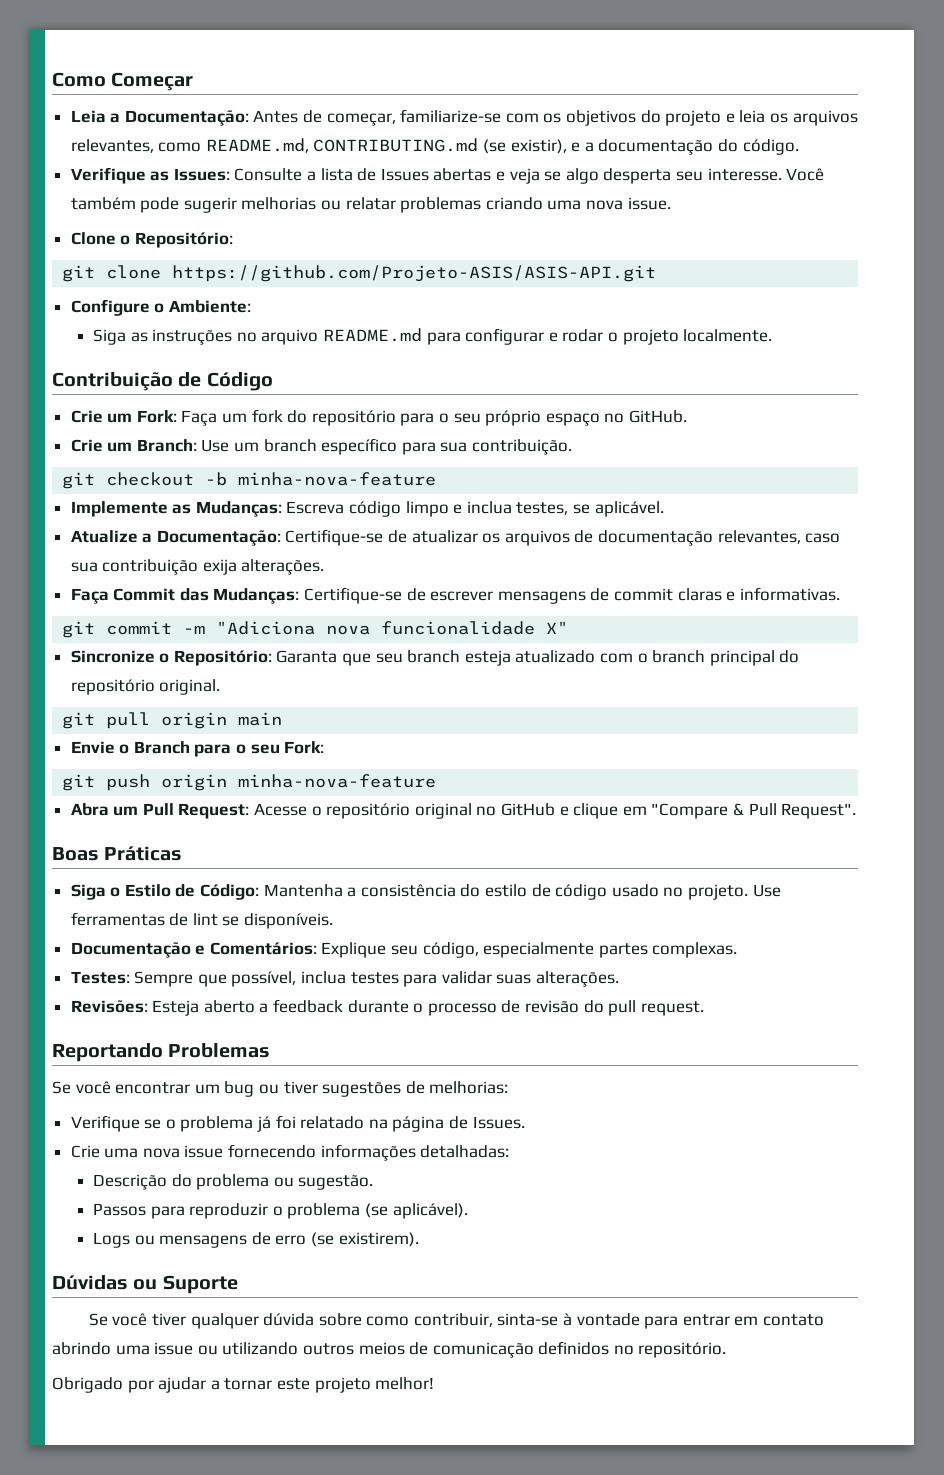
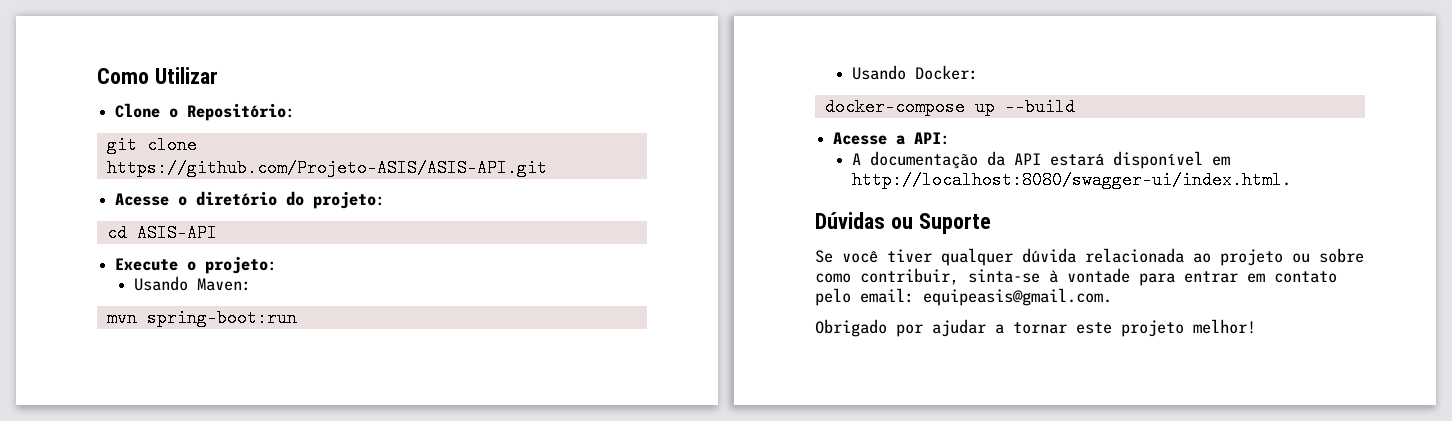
- Como Começar
- Leia a Documentação: Antes de começar, familiarize-se com os objetivos do projeto e leia os arquivos relevantes, como README.md, CONTRIBUTING.md (se existir), e a documentação do código.
- Verifique as Issues: Consulte a lista de Issues abertas e veja se algo desperta seu interesse. Você também pode sugerir melhorias ou relatar problemas criando uma nova issue.
+ Como Utilizar
- Configure o Ambiente:
- Siga as instruções no arquivo README.md para configurar e rodar o projeto localmente.
- Contribuição de Código
- Crie um Fork: Faça um fork do repositório para o seu próprio espaço no GitHub.
- Crie um Branch: Use um branch específico para sua contribuição.
- git checkout -b minha-nova-feature
- Implemente as Mudanças: Escreva código limpo e inclua testes, se aplicável.
- Atualize a Documentação: Certifique-se de atualizar os arquivos de documentação relevantes, caso sua contribuição exija alterações.
- Faça Commit das Mudanças: Certifique-se de escrever mensagens de commit claras e informativas.
- git commit -m "Adiciona nova funcionalidade X"
- Sincronize o Repositório: Garanta que seu branch esteja atualizado com o branch principal do repositório original.
- git pull origin main
- Envie o Branch para o seu Fork:
- git push origin minha-nova-feature
- Abra um Pull Request: Acesse o repositório original no GitHub e clique em "Compare & Pull Request".
- Boas Práticas
- Siga o Estilo de Código: Mantenha a consistência do estilo de código usado no projeto. Use ferramentas de lint se disponíveis.
- Documentação e Comentários: Explique seu código, especialmente partes complexas.
- Testes: Sempre que possível, inclua testes para validar suas alterações.
- Revisões: Esteja aberto a feedback durante o processo de revisão do pull request.
- Reportando Problemas
- Se você encontrar um bug ou tiver sugestões de melhorias:
- Verifique se o problema já foi relatado na página de Issues.
- Crie uma nova issue fornecendo informações detalhadas:
- Descrição do problema ou sugestão.
- Passos para reproduzir o problema (se aplicável).
- Logs ou mensagens de erro (se existirem).
+ Acesse o diretório do projeto:
+ cd ASIS-API
+ Execute o projeto:
+ Usando Maven:
+ mvn spring-boot:run
+ Usando Docker:
+ docker-compose up --build
+ Acesse a API:
+ A documentação da API estará disponível em http://localhost:8080/swagger-ui/index.html.
- Se você tiver qualquer dúvida sobre como contribuir, sinta-se à vontade para entrar em contato abrindo uma issue ou utilizando outros meios de comunicação definidos no repositório.
+ Se você tiver qualquer dúvida relacionada ao projeto ou sobre como contribuir, sinta-se à vontade para entrar em contato pelo email: equipeasis@gmail.com.

